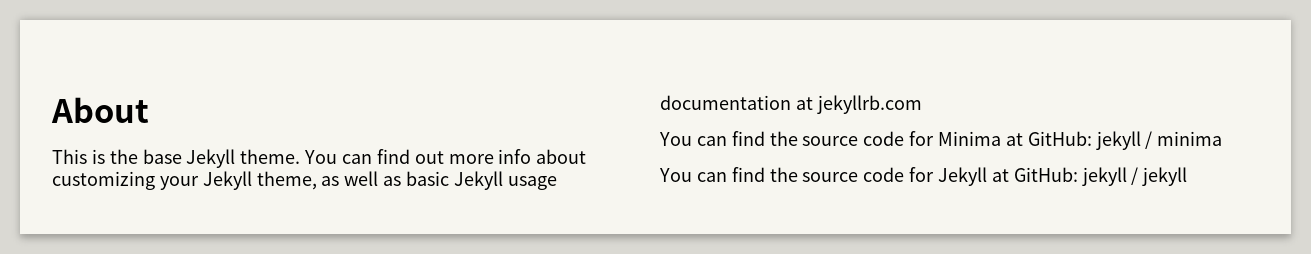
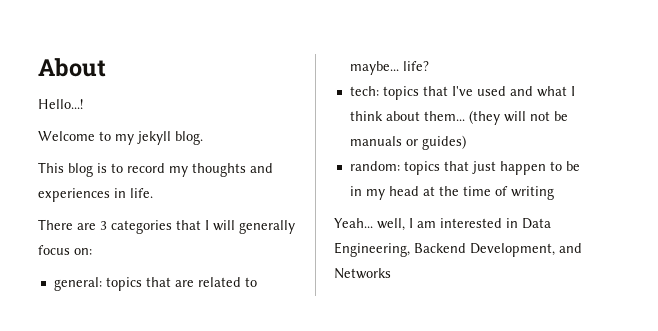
- This is the base Jekyll theme. You can find out more info about customizing your Jekyll theme, as well as basic Jekyll usage documentation at jekyllrb.com
- You can find the source code for Minima at GitHub: jekyll / minima
- You can find the source code for Jekyll at GitHub: jekyll / jekyll
+ Hello...!
+ Welcome to my jekyll blog.
+ This blog is to record my thoughts and experiences in life.
+ There are 3 categories that I will generally focus on:
+ general: topics that are related to maybe... life?
+ tech: topics that I've used and what I think about them... (they will not be manuals or guides)
+ random: topics that just happen to be in my head at the time of writing
+ Yeah... well, I am interested in Data Engineering, Backend Development, and Networks

